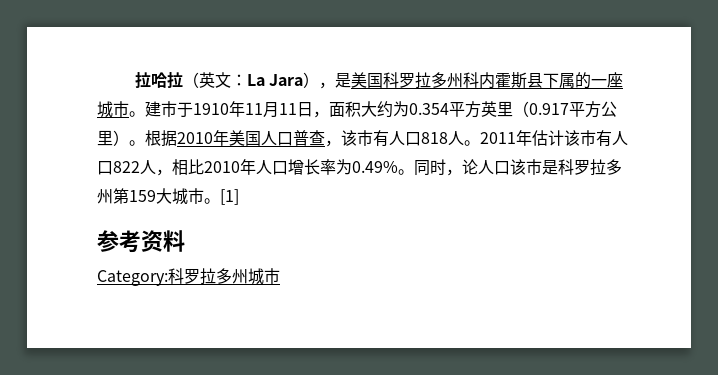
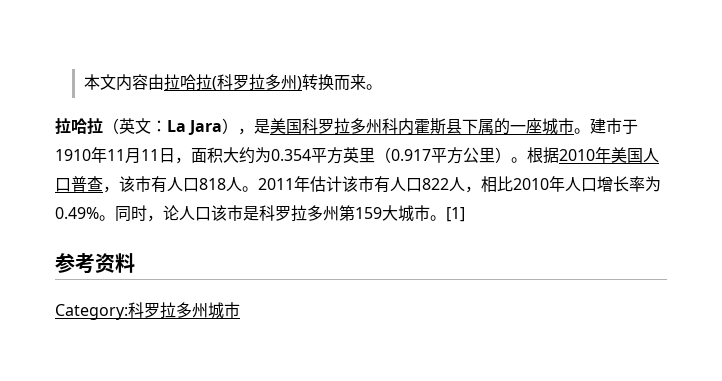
+ 本文内容由拉哈拉(科罗拉多州)转换而来。

